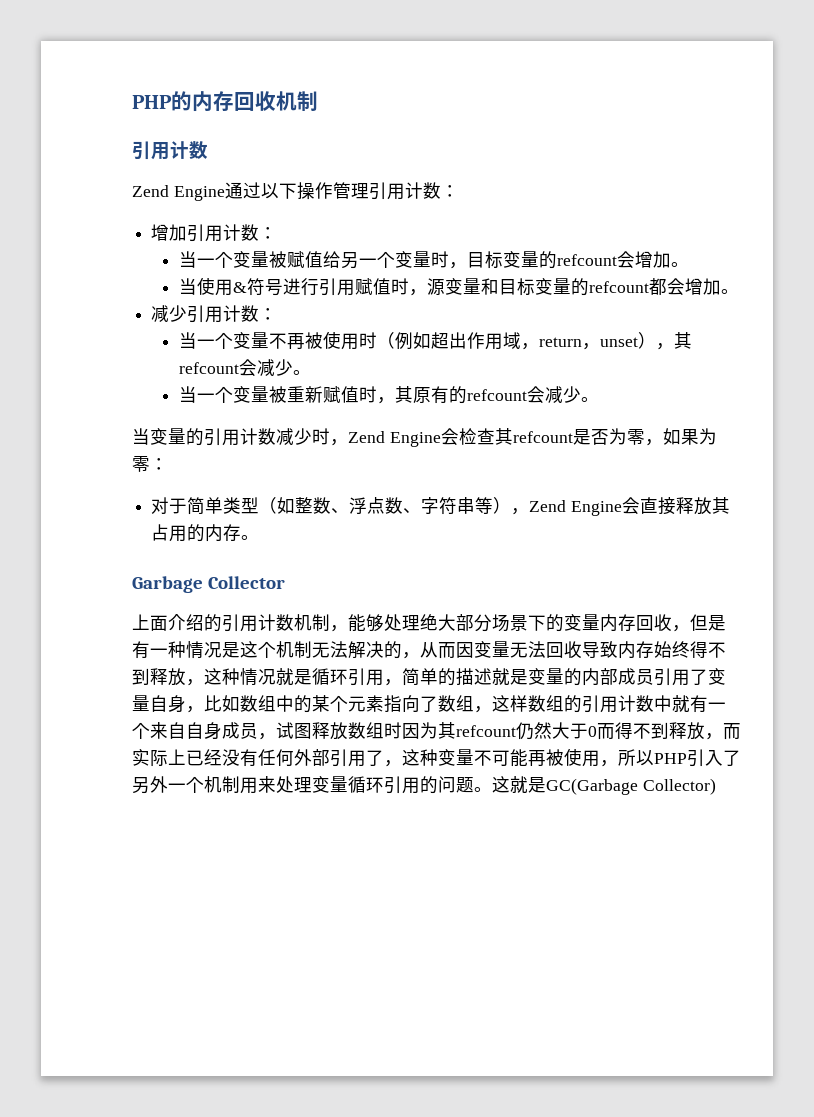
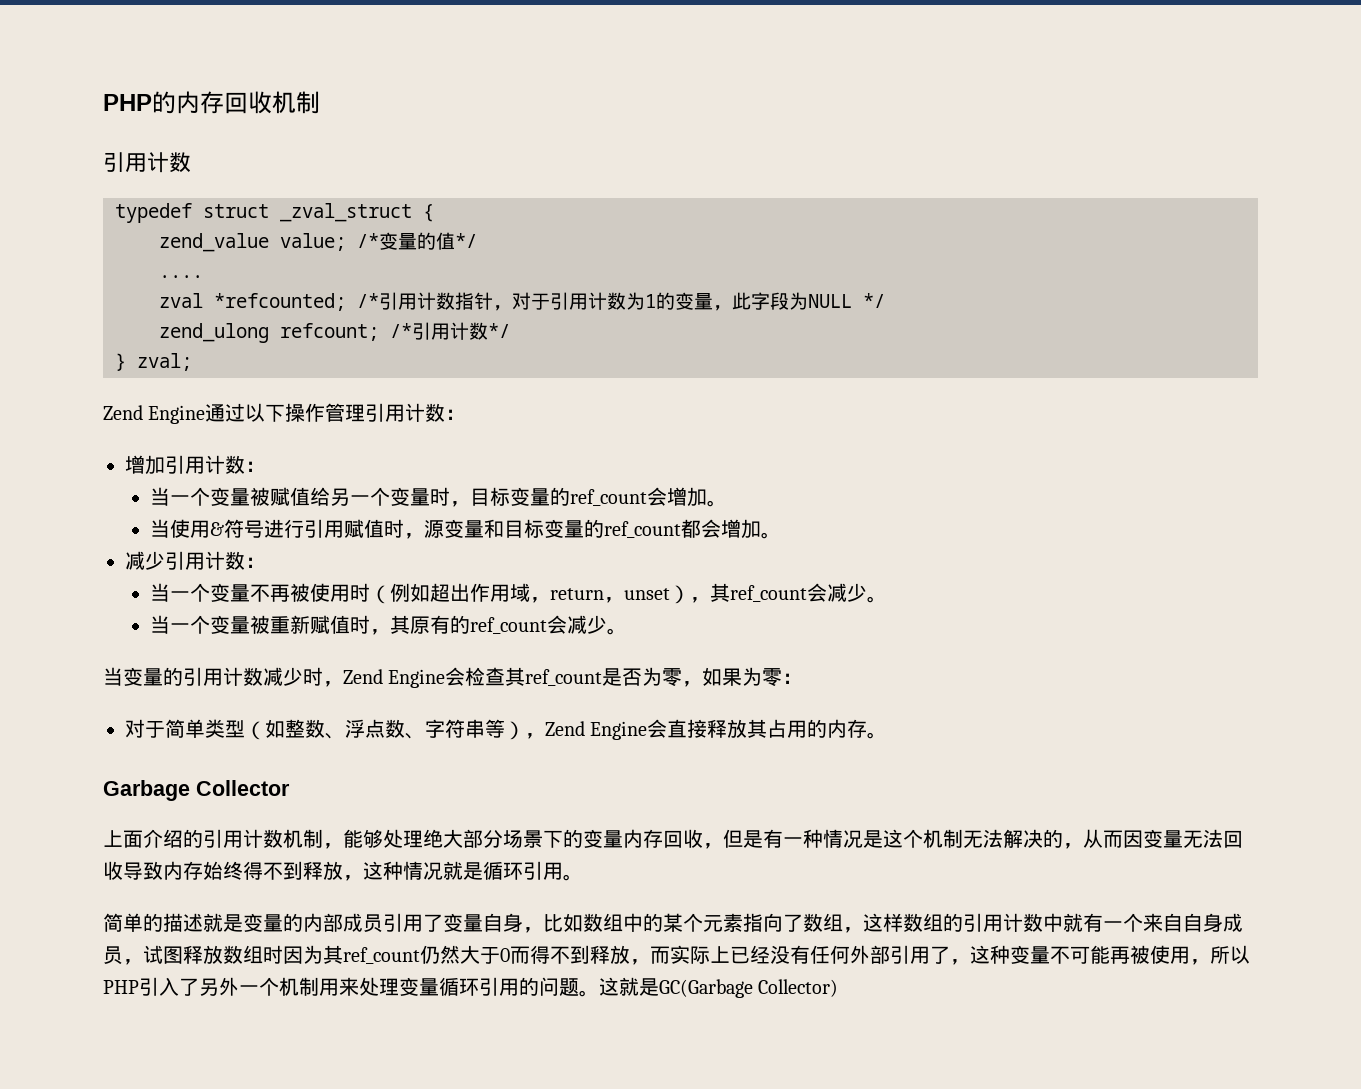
+ typedef struct _zval_struct {
+ zend_value value; /*变量的值*/
+ ....
+ zval *refcounted; /*引用计数指针，对于引用计数为1的变量，此字段为NULL */
+ zend_ulong refcount; /*引用计数*/
+ } zval;
- 当一个变量被赋值给另一个变量时，目标变量的refcount会增加。
+ 当一个变量被赋值给另一个变量时，目标变量的ref_count会增加。
- 当使用&符号进行引用赋值时，源变量和目标变量的refcount都会增加。
+ 当使用&符号进行引用赋值时，源变量和目标变量的ref_count都会增加。
- 当一个变量不再被使用时（例如超出作用域，return，unset），其refcount会减少。
+ 当一个变量不再被使用时（例如超出作用域，return，unset），其ref_count会减少。
- 当一个变量被重新赋值时，其原有的refcount会减少。
+ 当一个变量被重新赋值时，其原有的ref_count会减少。
- 当变量的引用计数减少时，Zend Engine会检查其refcount是否为零，如果为零：
+ 当变量的引用计数减少时，Zend Engine会检查其ref_count是否为零，如果为零：
- 上面介绍的引用计数机制，能够处理绝大部分场景下的变量内存回收，但是有一种情况是这个机制无法解决的，从而因变量无法回收导致内存始终得不到释放，这种情况就是循环引用，简单的描述就是变量的内部成员引用了变量自身，比如数组中的某个元素指向了数组，这样数组的引用计数中就有一个来自自身成员，试图释放数组时因为其refcount仍然大于0而得不到释放，而实际上已经没有任何外部引用了，这种变量不可能再被使用，所以PHP引入了另外一个机制用来处理变量循环引用的问题。
+ 上面介绍的引用计数机制，能够处理绝大部分场景下的变量内存回收，但是有一种情况是这个机制无法解决的，从而因变量无法回收导致内存始终得不到释放，这种情况就是循环引用。
+ 简单的描述就是变量的内部成员引用了变量自身，比如数组中的某个元素指向了数组，这样数组的引用计数中就有一个来自自身成员，试图释放数组时因为其ref_count仍然大于0而得不到释放，而实际上已经没有任何外部引用了，这种变量不可能再被使用，所以PHP引入了另外一个机制用来处理变量循环引用的问题。

